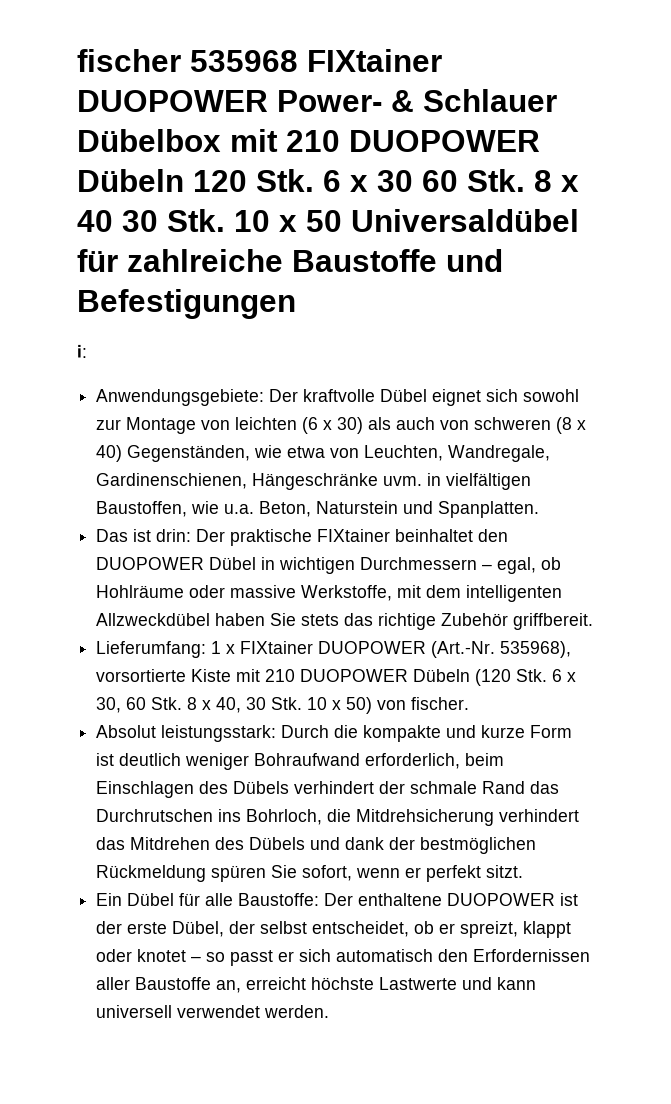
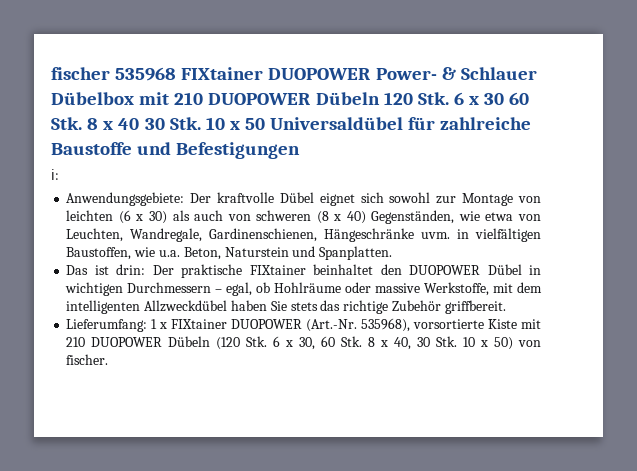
- Absolut leistungsstark: Durch die kompakte und kurze Form ist deutlich weniger Bohraufwand erforderlich, beim Einschlagen des Dübels verhindert der schmale Rand das Durchrutschen ins Bohrloch, die Mitdrehsicherung verhindert das Mitdrehen des Dübels und dank der bestmöglichen Rückmeldung spüren Sie sofort, wenn er perfekt sitzt.
- Ein Dübel für alle Baustoffe: Der enthaltene DUOPOWER ist der erste Dübel, der selbst entscheidet, ob er spreizt, klappt oder knotet – so passt er sich automatisch den Erfordernissen aller Baustoffe an, erreicht höchste Lastwerte und kann universell verwendet werden.

